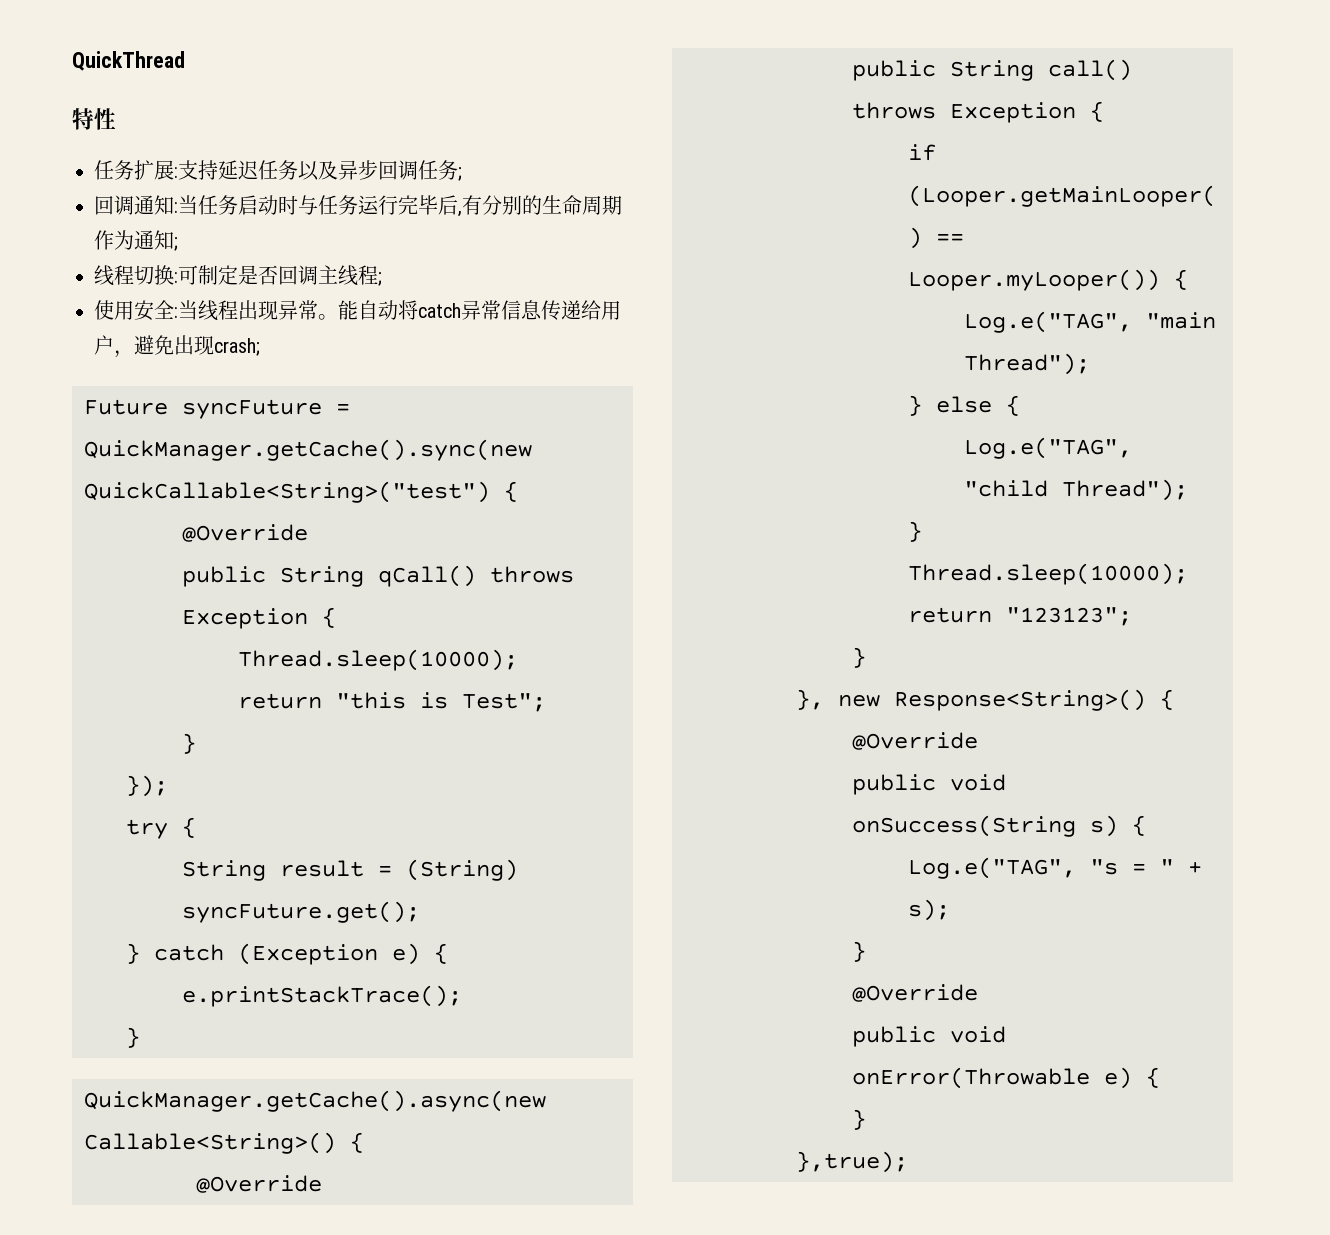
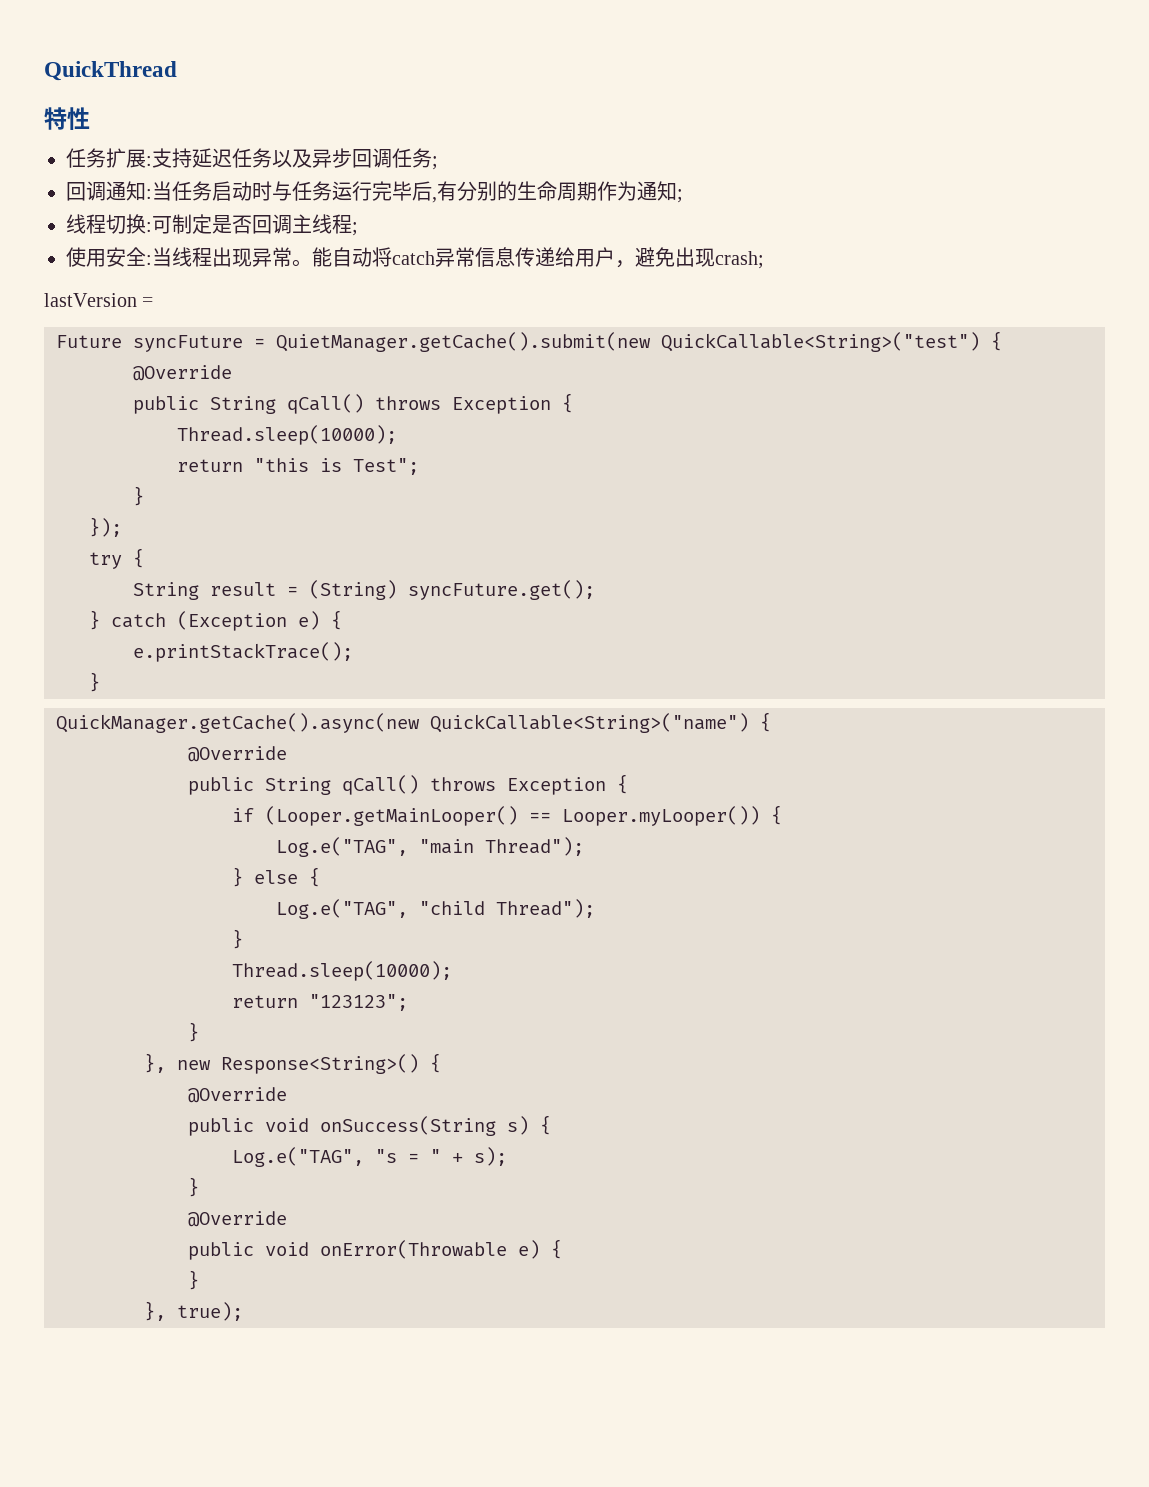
+ lastVersion =
- Future syncFuture = QuickManager.getCache().sync(new QuickCallable<String>("test") {
+ Future syncFuture = QuietManager.getCache().submit(new QuickCallable<String>("test") {
- QuickManager.getCache().async(new Callable<String>() {
+ QuickManager.getCache().async(new QuickCallable<String>("name") {
  @Override
- public String call() throws Exception {
+ public String qCall() throws Exception {
- },true);
+ }, true);

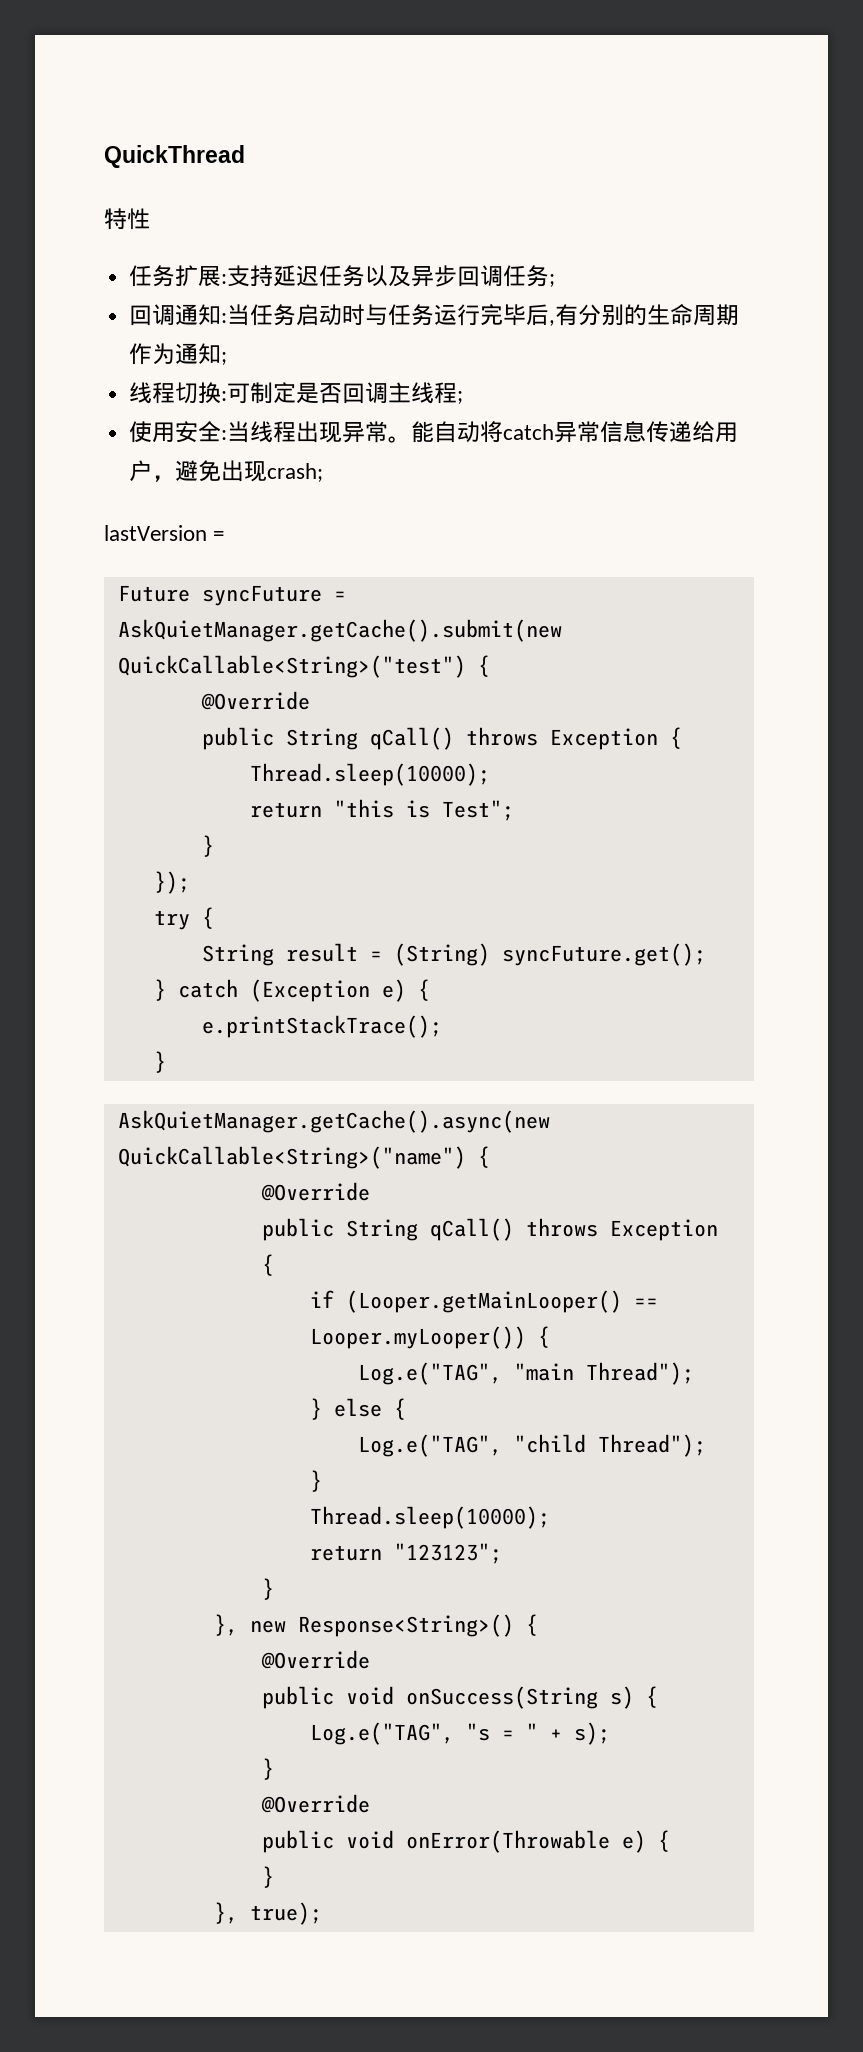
- Future syncFuture = QuietManager.getCache().submit(new QuickCallable<String>("test") {
+ Future syncFuture = AskQuietManager.getCache().submit(new QuickCallable<String>("test") {
- QuickManager.getCache().async(new QuickCallable<String>("name") {
+ AskQuietManager.getCache().async(new QuickCallable<String>("name") {

